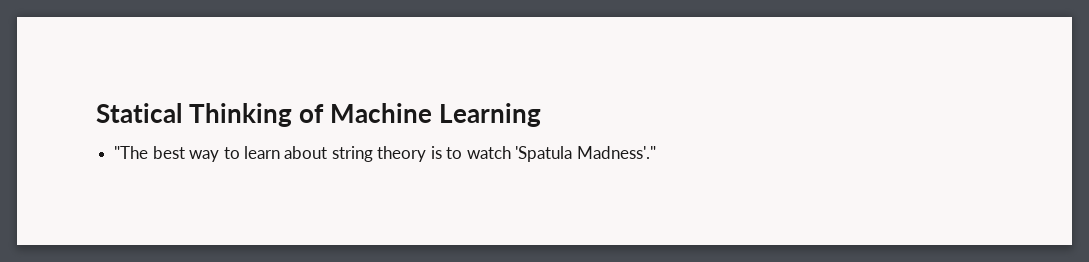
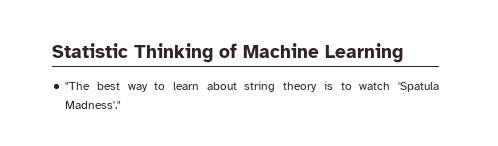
- Statical Thinking of Machine Learning
+ Statistic Thinking of Machine Learning

